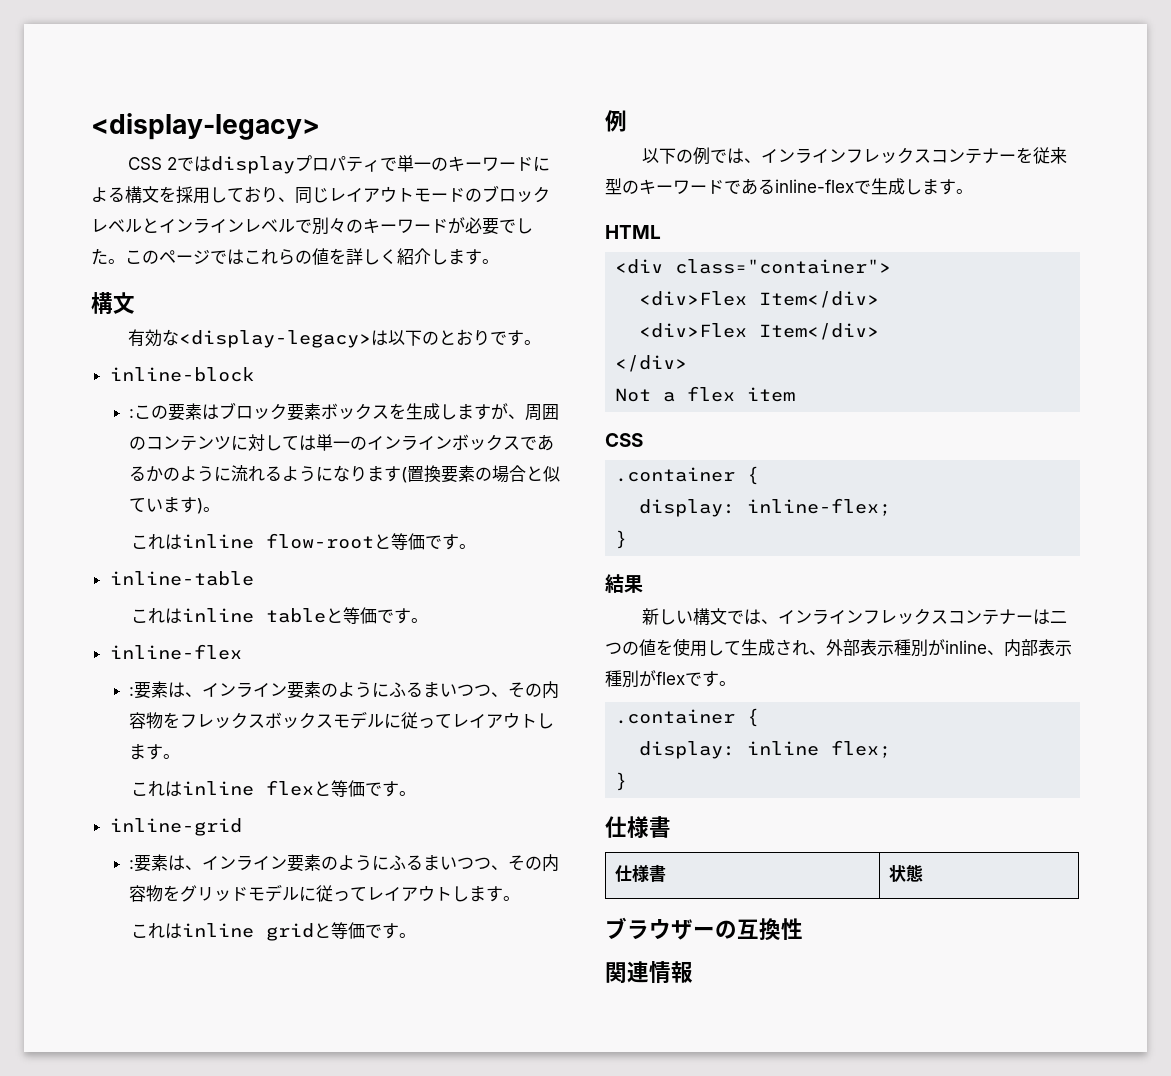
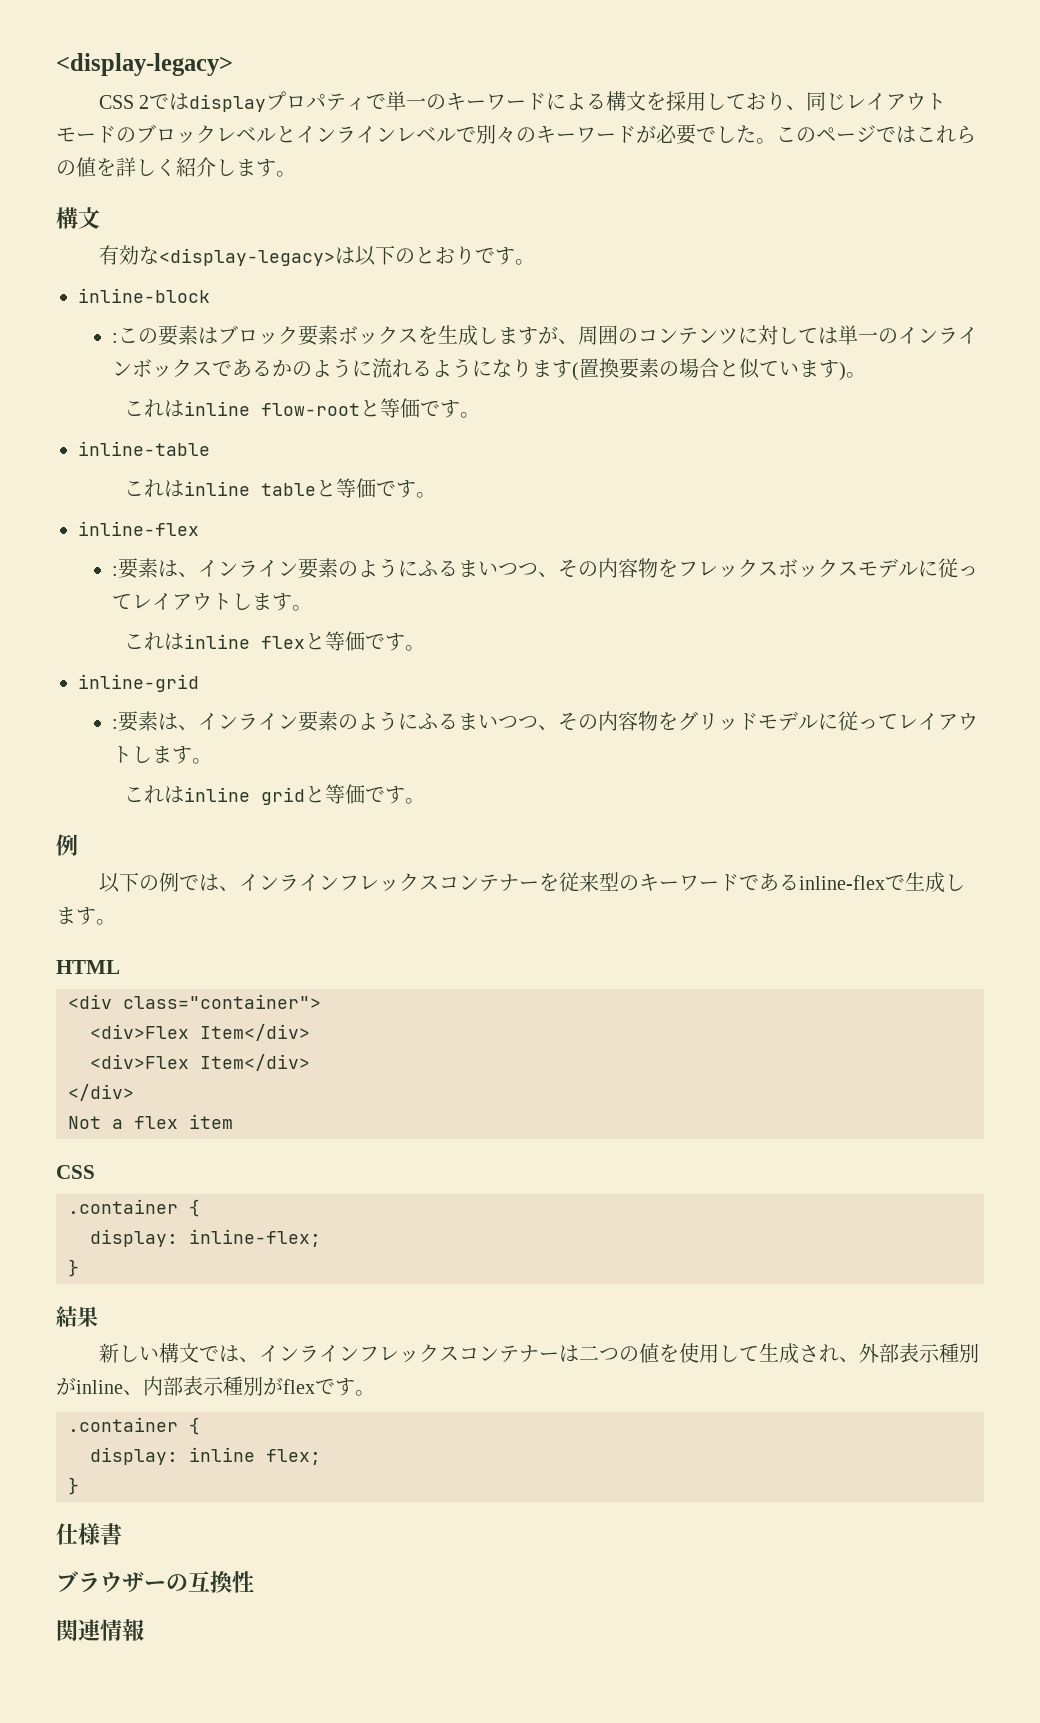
- 仕様書 | 状態

